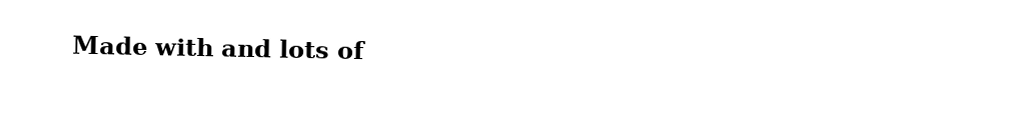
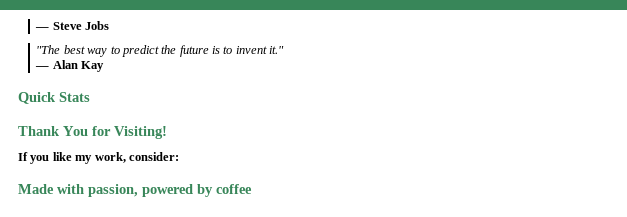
- Made with and lots of
+ — Steve Jobs
+ "The best way to predict the future is to invent it."
+ — Alan Kay
+ Quick Stats
+ Thank You for Visiting!
+ If you like my work, consider:
+ Made with passion, powered by coffee

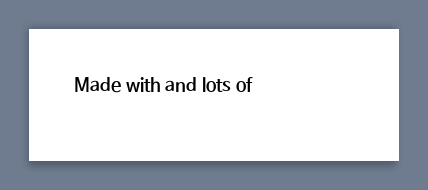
- — Steve Jobs
- "The best way to predict the future is to invent it."
- — Alan Kay
- Quick Stats
- Thank You for Visiting!
- If you like my work, consider:
- Made with passion, powered by coffee
+ Made with and lots of

